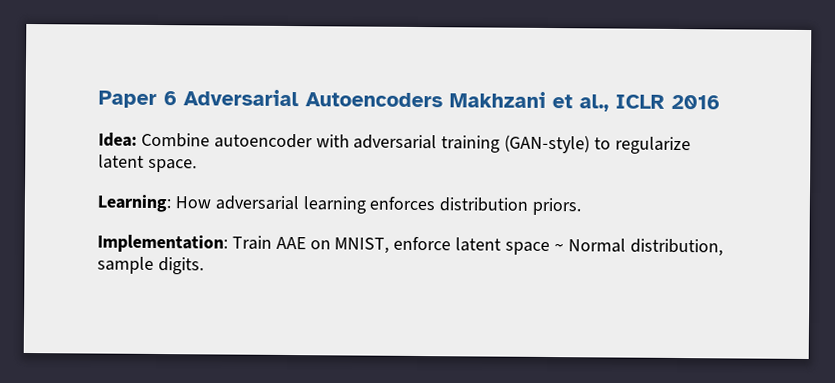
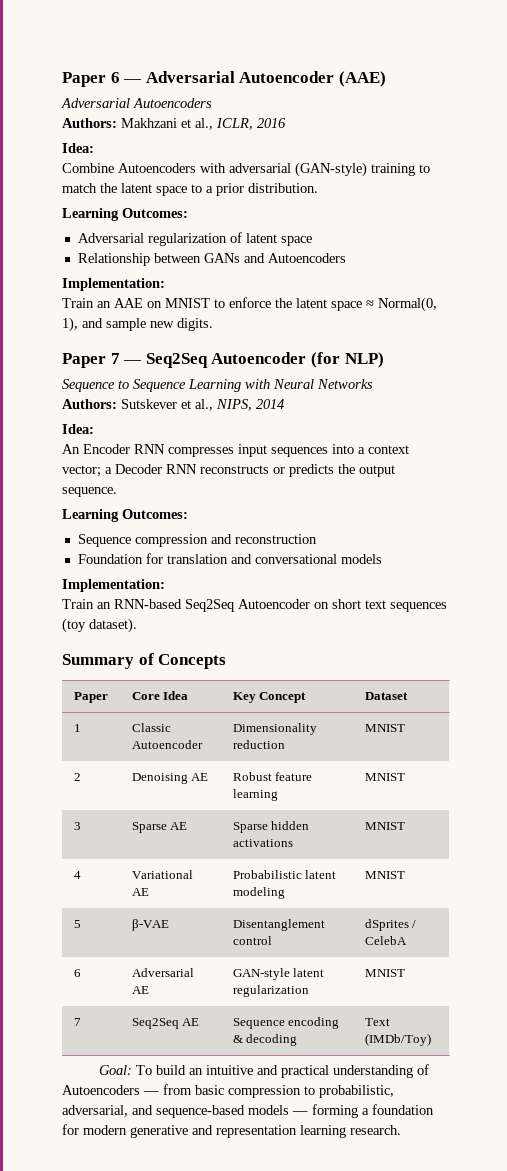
- Paper 6 Adversarial Autoencoders Makhzani et al., ICLR 2016
- Idea: Combine autoencoder with adversarial training (GAN-style) to regularize latent space.
- Learning: How adversarial learning enforces distribution priors.
- Implementation: Train AAE on MNIST, enforce latent space ~ Normal distribution, sample digits.
+ Paper 6 — Adversarial Autoencoder (AAE)
+ Adversarial Autoencoders
+ Authors: Makhzani et al., ICLR, 2016
+ Idea:
+ Combine Autoencoders with adversarial (GAN-style) training to match the latent space to a prior distribution.
+ Learning Outcomes:
+ Adversarial regularization of latent space
+ Relationship between GANs and Autoencoders
+ Implementation:
+ Train an AAE on MNIST to enforce the latent space ≈ Normal(0, 1), and sample new digits.
+ Paper 7 — Seq2Seq Autoencoder (for NLP)
+ Sequence to Sequence Learning with Neural Networks
+ Authors: Sutskever et al., NIPS, 2014
+ Idea:
+ An Encoder RNN compresses input sequences into a context vector; a Decoder RNN reconstructs or predicts the output sequence.
+ Learning Outcomes:
+ Sequence compression and reconstruction
+ Foundation for translation and conversational models
+ Implementation:
+ Train an RNN-based Seq2Seq Autoencoder on short text sequences (toy dataset).
+ Summary of Concepts
+ Paper | Core Idea | Key Concept | Dataset
+ 1 | Classic Autoencoder | Dimensionality reduction | MNIST
+ 2 | Denoising AE | Robust feature learning | MNIST
+ 3 | Sparse AE | Sparse hidden activations | MNIST
+ 4 | Variational AE | Probabilistic latent modeling | MNIST
+ 5 | β-VAE | Disentanglement control | dSprites / CelebA
+ 6 | Adversarial AE | GAN-style latent regularization | MNIST
+ 7 | Seq2Seq AE | Sequence encoding & decoding | Text (IMDb/Toy)
+ Goal: To build an intuitive and practical understanding of Autoencoders — from basic compression to probabilistic, adversarial, and sequence-based models — forming a foundation for modern generative and representation learning research.

